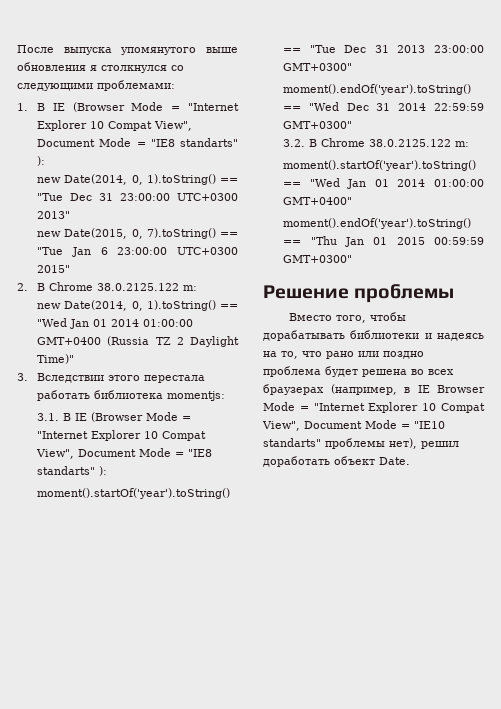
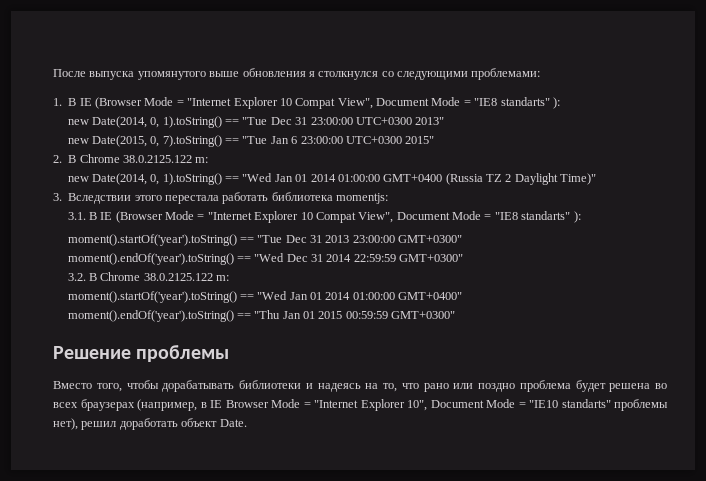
- Вместо того, чтобы дорабатывать библиотеки и надеясь на то, что рано или поздно проблема будет решена во всех браузерах (например, в IE Browser Mode = "Internet Explorer 10 Compat View", Document Mode = "IE10 standarts" проблемы нет), решил доработать объект Date.
+ Вместо того, чтобы дорабатывать библиотеки и надеясь на то, что рано или поздно проблема будет решена во всех браузерах (например, в IE Browser Mode = "Internet Explorer 10", Document Mode = "IE10 standarts" проблемы нет), решил доработать объект Date.

